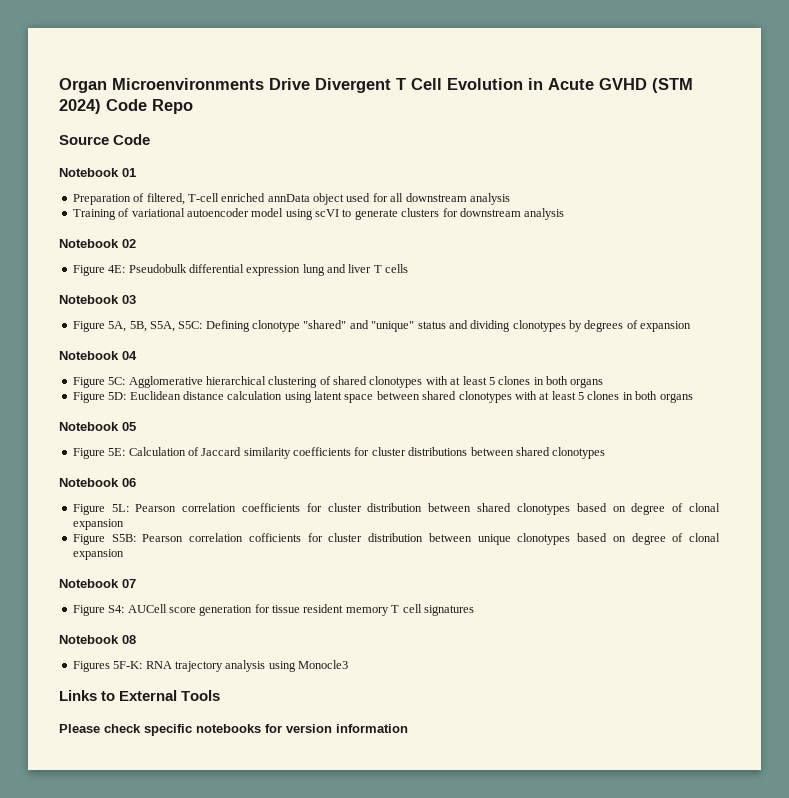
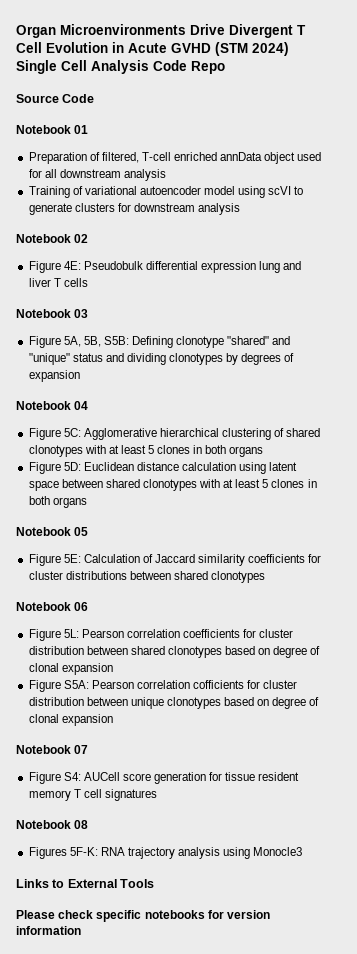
- Organ Microenvironments Drive Divergent T Cell Evolution in Acute GVHD (STM 2024) Code Repo
+ Organ Microenvironments Drive Divergent T Cell Evolution in Acute GVHD (STM 2024) Single Cell Analysis Code Repo
- Figure 5A, 5B, S5A, S5C: Defining clonotype "shared" and "unique" status and dividing clonotypes by degrees of expansion
+ Figure 5A, 5B, S5B: Defining clonotype "shared" and "unique" status and dividing clonotypes by degrees of expansion
- Figure S5B: Pearson correlation cofficients for cluster distribution between unique clonotypes based on degree of clonal expansion
+ Figure S5A: Pearson correlation cofficients for cluster distribution between unique clonotypes based on degree of clonal expansion

